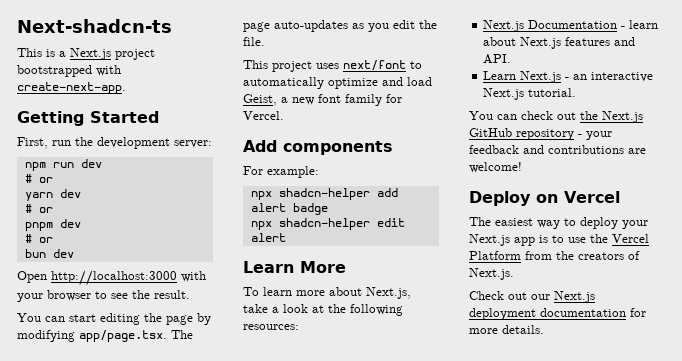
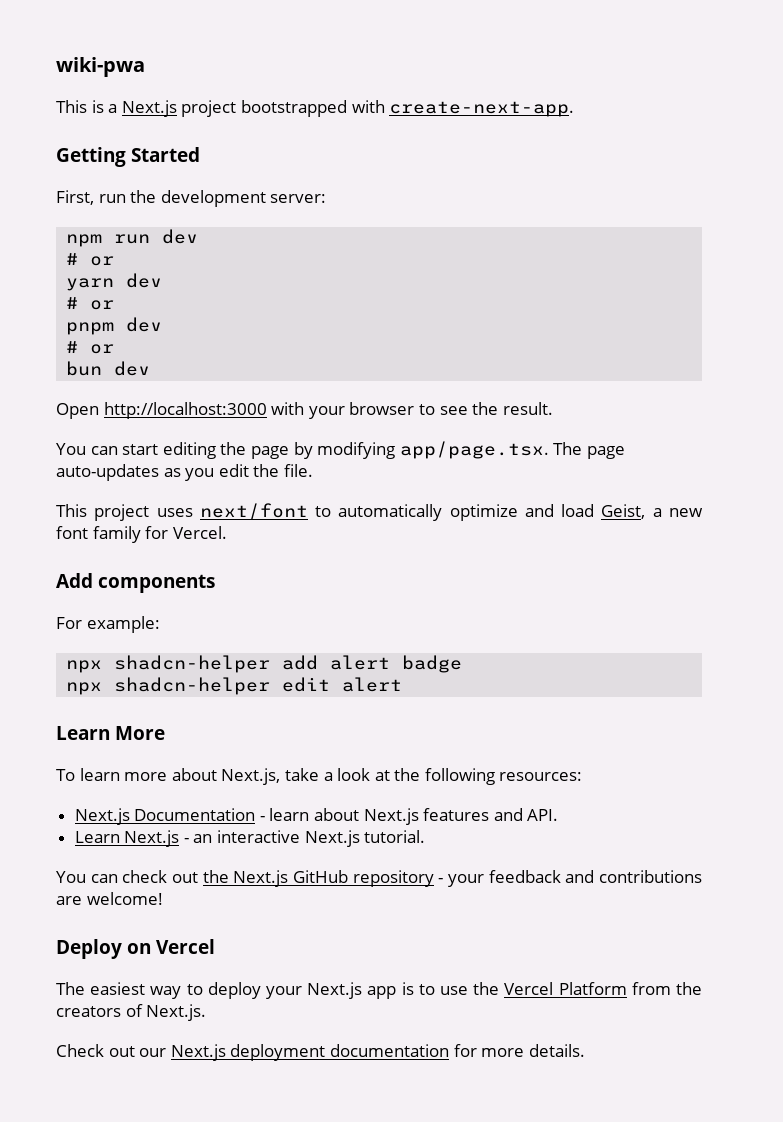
- Next-shadcn-ts
+ wiki-pwa

